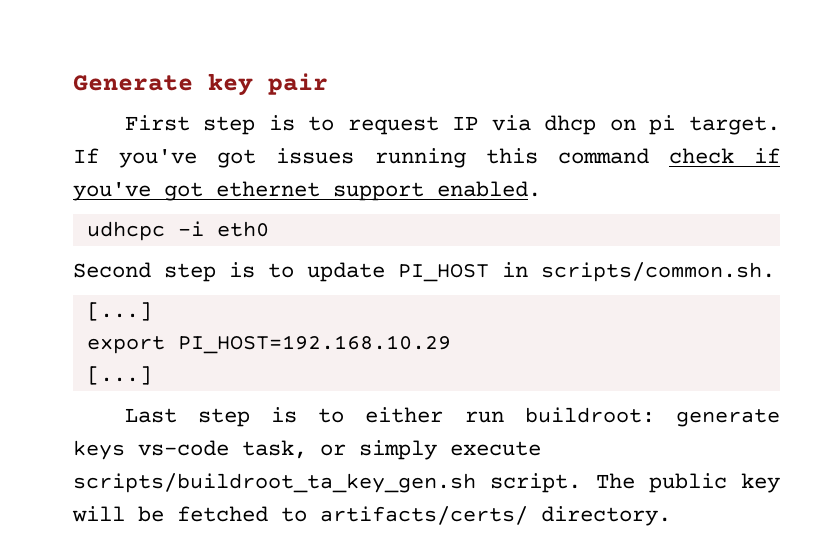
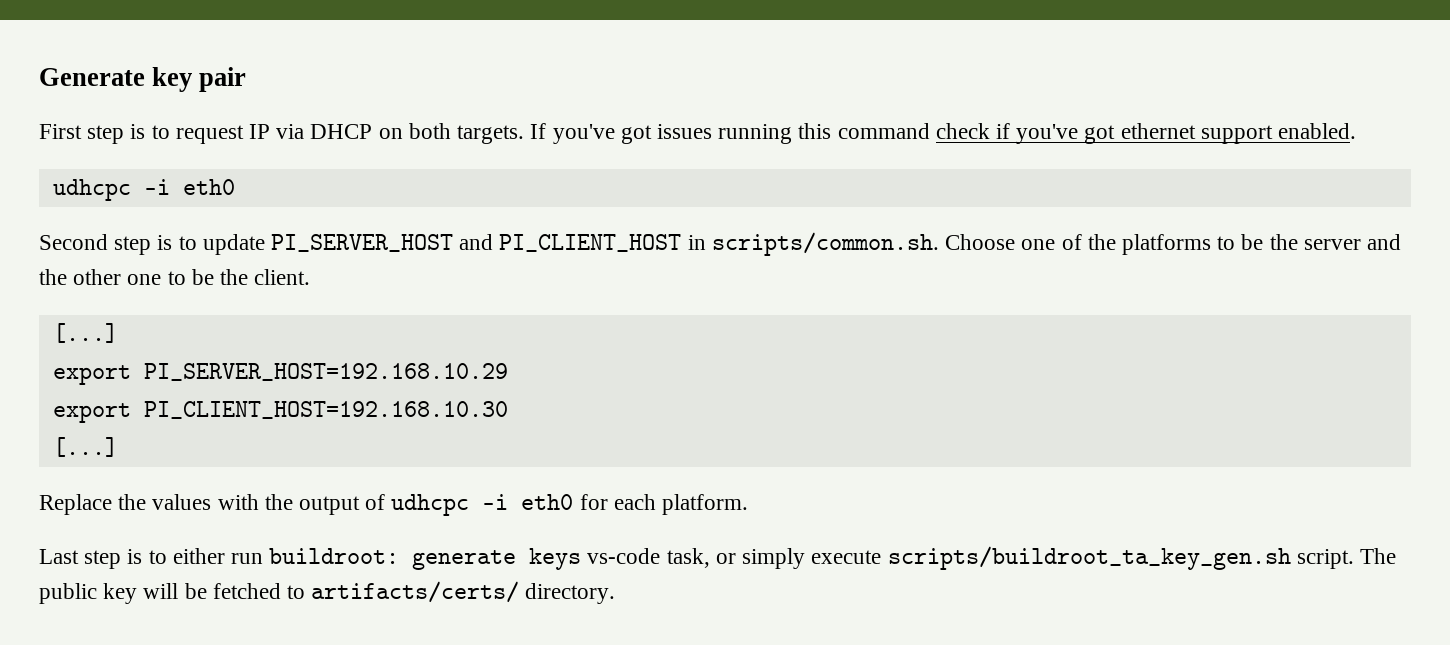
- First step is to request IP via dhcp on pi target.
+ First step is to request IP via DHCP on both targets.
- Second step is to update PI_HOST in scripts/common.sh.
+ Second step is to update PI_SERVER_HOST and PI_CLIENT_HOST in scripts/common.sh. Choose one of the platforms to be the server and the other one to be the client.
  [...]
- export PI_HOST=192.168.10.29
+ export PI_SERVER_HOST=192.168.10.29
+ export PI_CLIENT_HOST=192.168.10.30
  [...]
+ Replace the values with the output of udhcpc -i eth0 for each platform.

